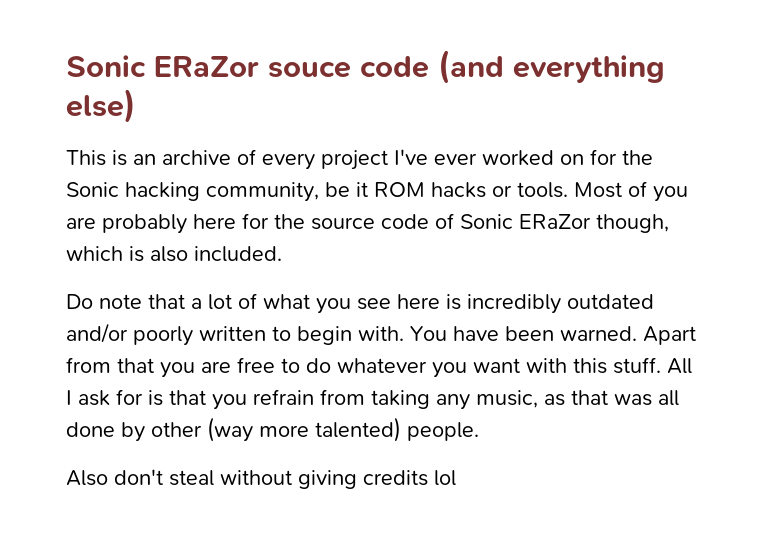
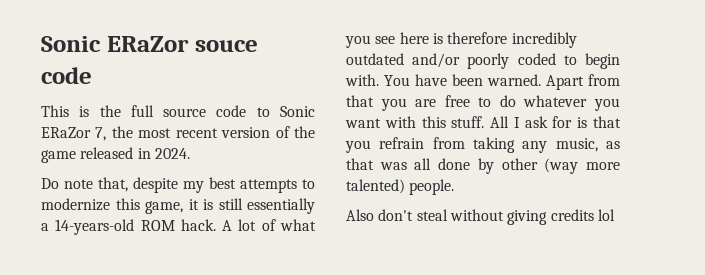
- Sonic ERaZor souce code (and everything else)
+ Sonic ERaZor souce code
- This is an archive of every project I've ever worked on for the Sonic hacking community, be it ROM hacks or tools. Most of you are probably here for the source code of Sonic ERaZor though, which is also included.
- Do note that a lot of what you see here is incredibly outdated and/or poorly written to begin with.
+ This is the full source code to Sonic ERaZor 7, the most recent version of the game released in 2024.
+ Do note that, despite my best attempts to modernize this game, it is still essentially a 14-years-old ROM hack. A lot of what you see here is therefore incredibly outdated and/or poorly coded to begin with.

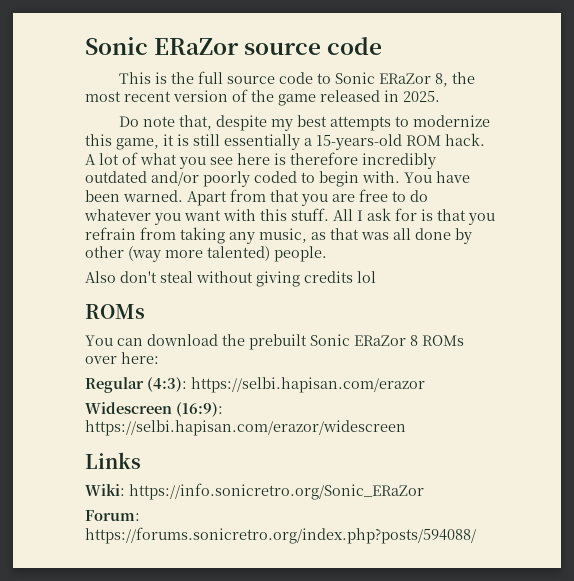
- Sonic ERaZor souce code
+ Sonic ERaZor source code
- This is the full source code to Sonic ERaZor 7, the most recent version of the game released in 2024.
+ This is the full source code to Sonic ERaZor 8, the most recent version of the game released in 2025.
- Do note that, despite my best attempts to modernize this game, it is still essentially a 14-years-old ROM hack.
+ Do note that, despite my best attempts to modernize this game, it is still essentially a 15-years-old ROM hack.
  Also don't steal without giving credits lol
+ ROMs
+ You can download the prebuilt Sonic ERaZor 8 ROMs over here:
+ Regular (4:3): https://selbi.hapisan.com/erazor
+ Widescreen (16:9): https://selbi.hapisan.com/erazor/widescreen
+ Links
+ Wiki: https://info.sonicretro.org/Sonic_ERaZor
+ Forum: https://forums.sonicretro.org/index.php?posts/594088/

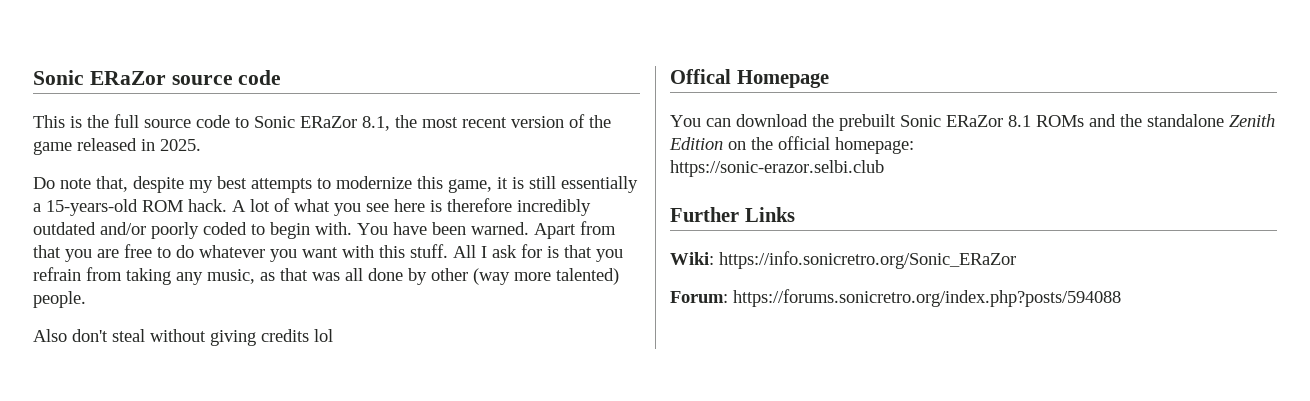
- This is the full source code to Sonic ERaZor 8, the most recent version of the game released in 2025.
+ This is the full source code to Sonic ERaZor 8.1, the most recent version of the game released in 2025.
  Also don't steal without giving credits lol
- ROMs
+ Offical Homepage
- You can download the prebuilt Sonic ERaZor 8 ROMs over here:
- Regular (4:3): https://selbi.hapisan.com/erazor
- Widescreen (16:9): https://selbi.hapisan.com/erazor/widescreen
- Links
+ You can download the prebuilt Sonic ERaZor 8.1 ROMs and the standalone Zenith Edition on the official homepage:
+ https://sonic-erazor.selbi.club
+ Further Links
- Forum: https://forums.sonicretro.org/index.php?posts/594088/
+ Forum: https://forums.sonicretro.org/index.php?posts/594088

